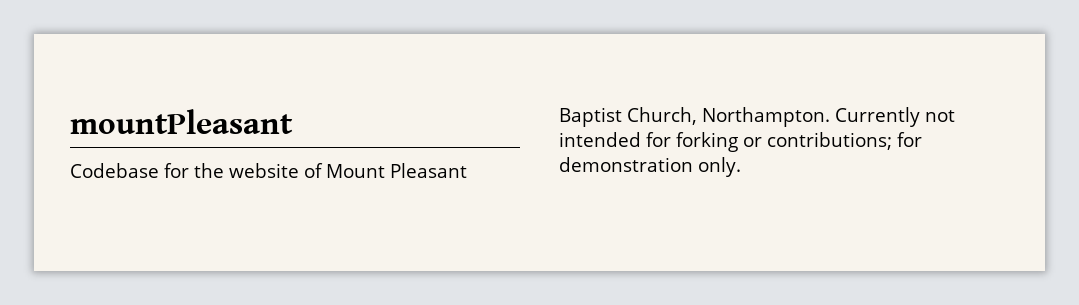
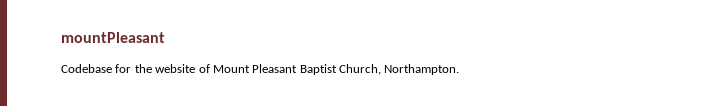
- Currently not intended for forking or contributions; for demonstration only.

